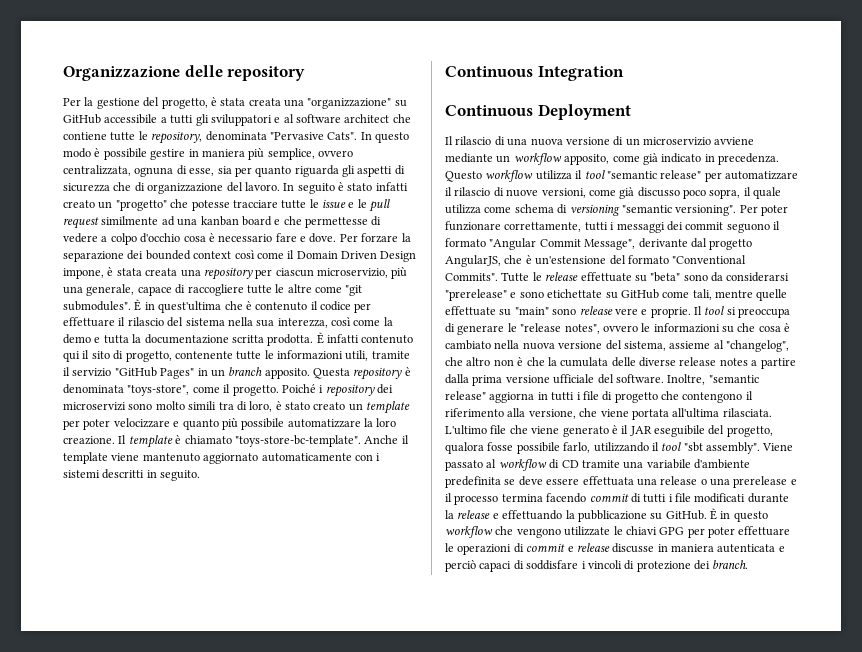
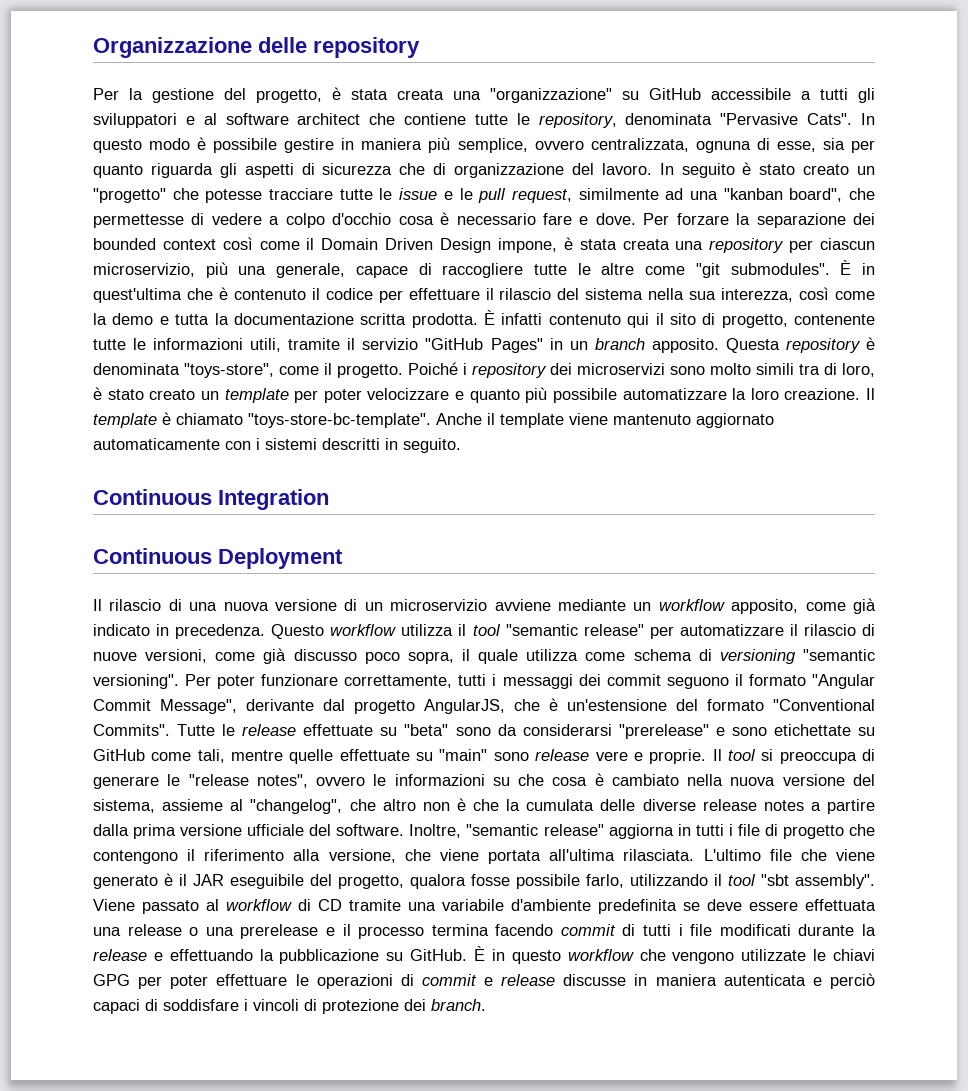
- In seguito è stato infatti creato un "progetto" che potesse tracciare tutte le issue e le pull request similmente ad una kanban board e che permettesse di vedere a colpo d'occhio cosa è necessario fare e dove.
+ In seguito è stato creato un "progetto" che potesse tracciare tutte le issue e le pull request, similmente ad una "kanban board", che permettesse di vedere a colpo d'occhio cosa è necessario fare e dove.

